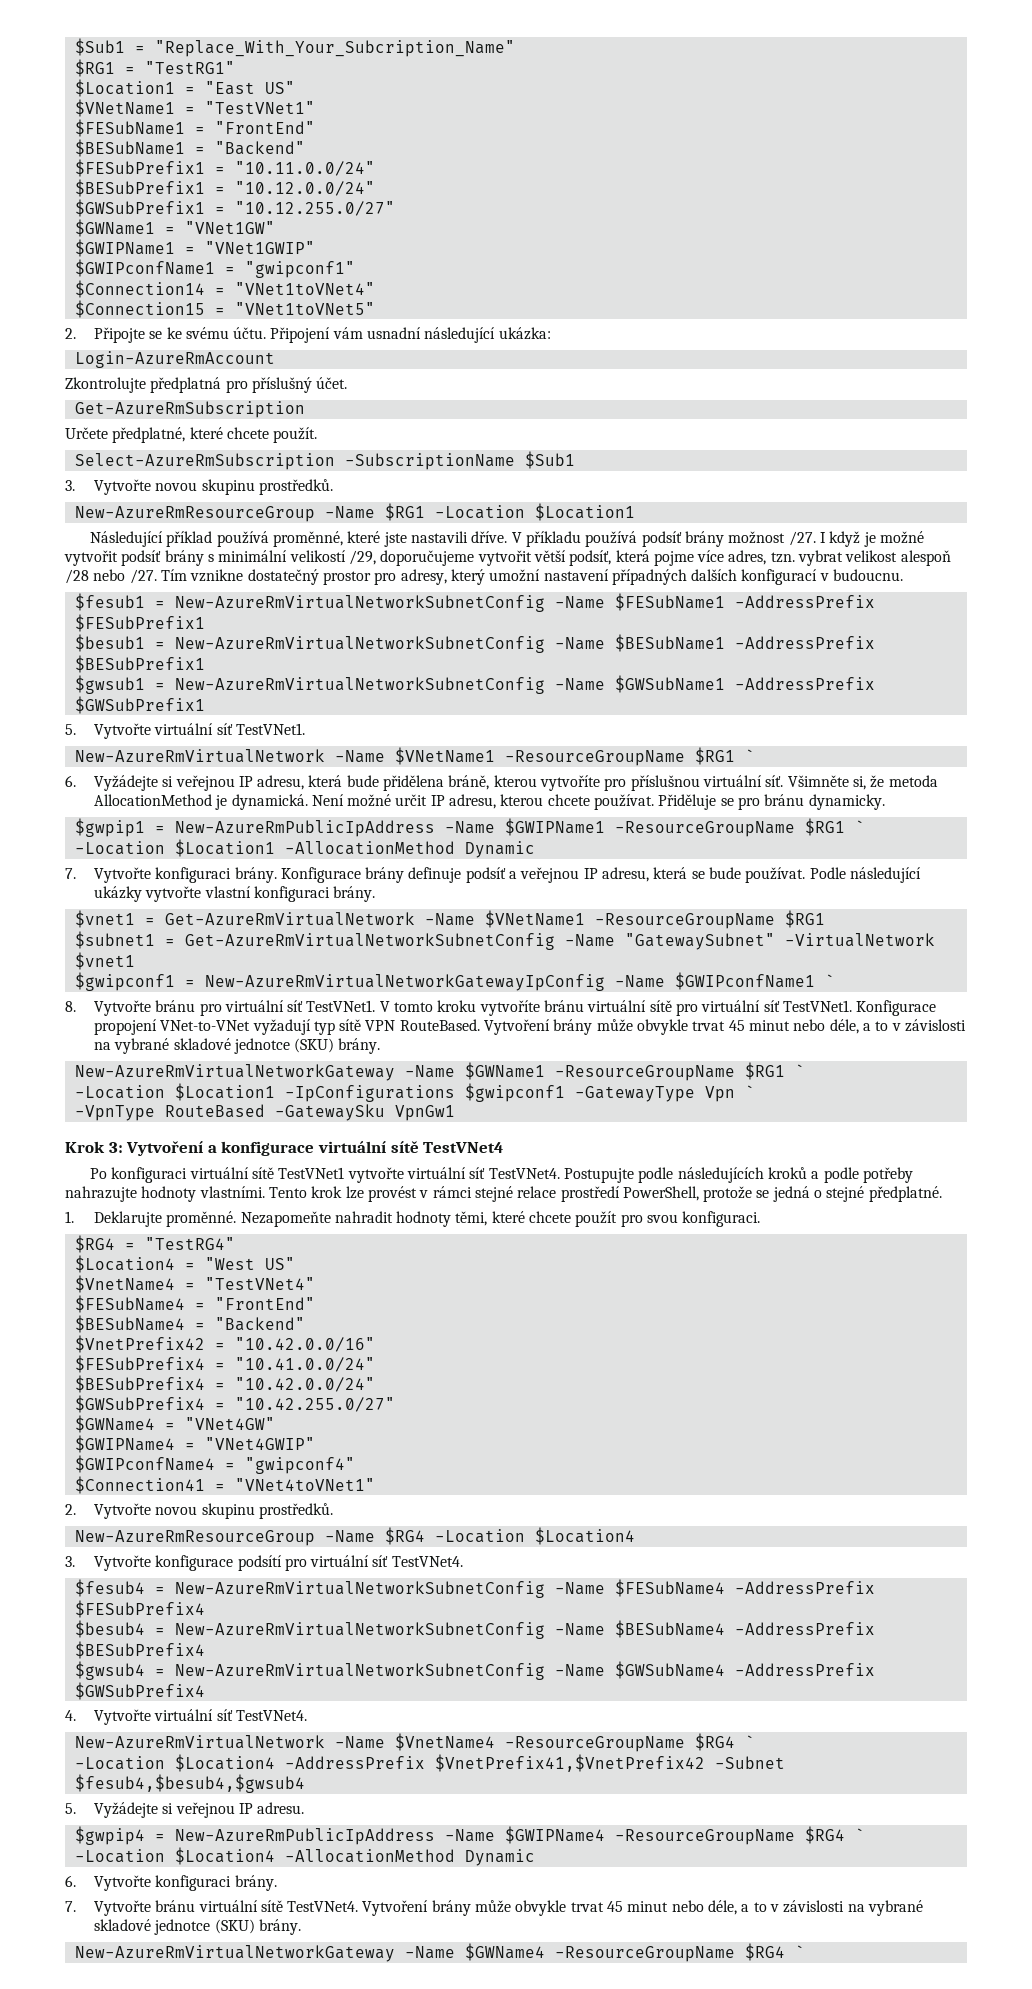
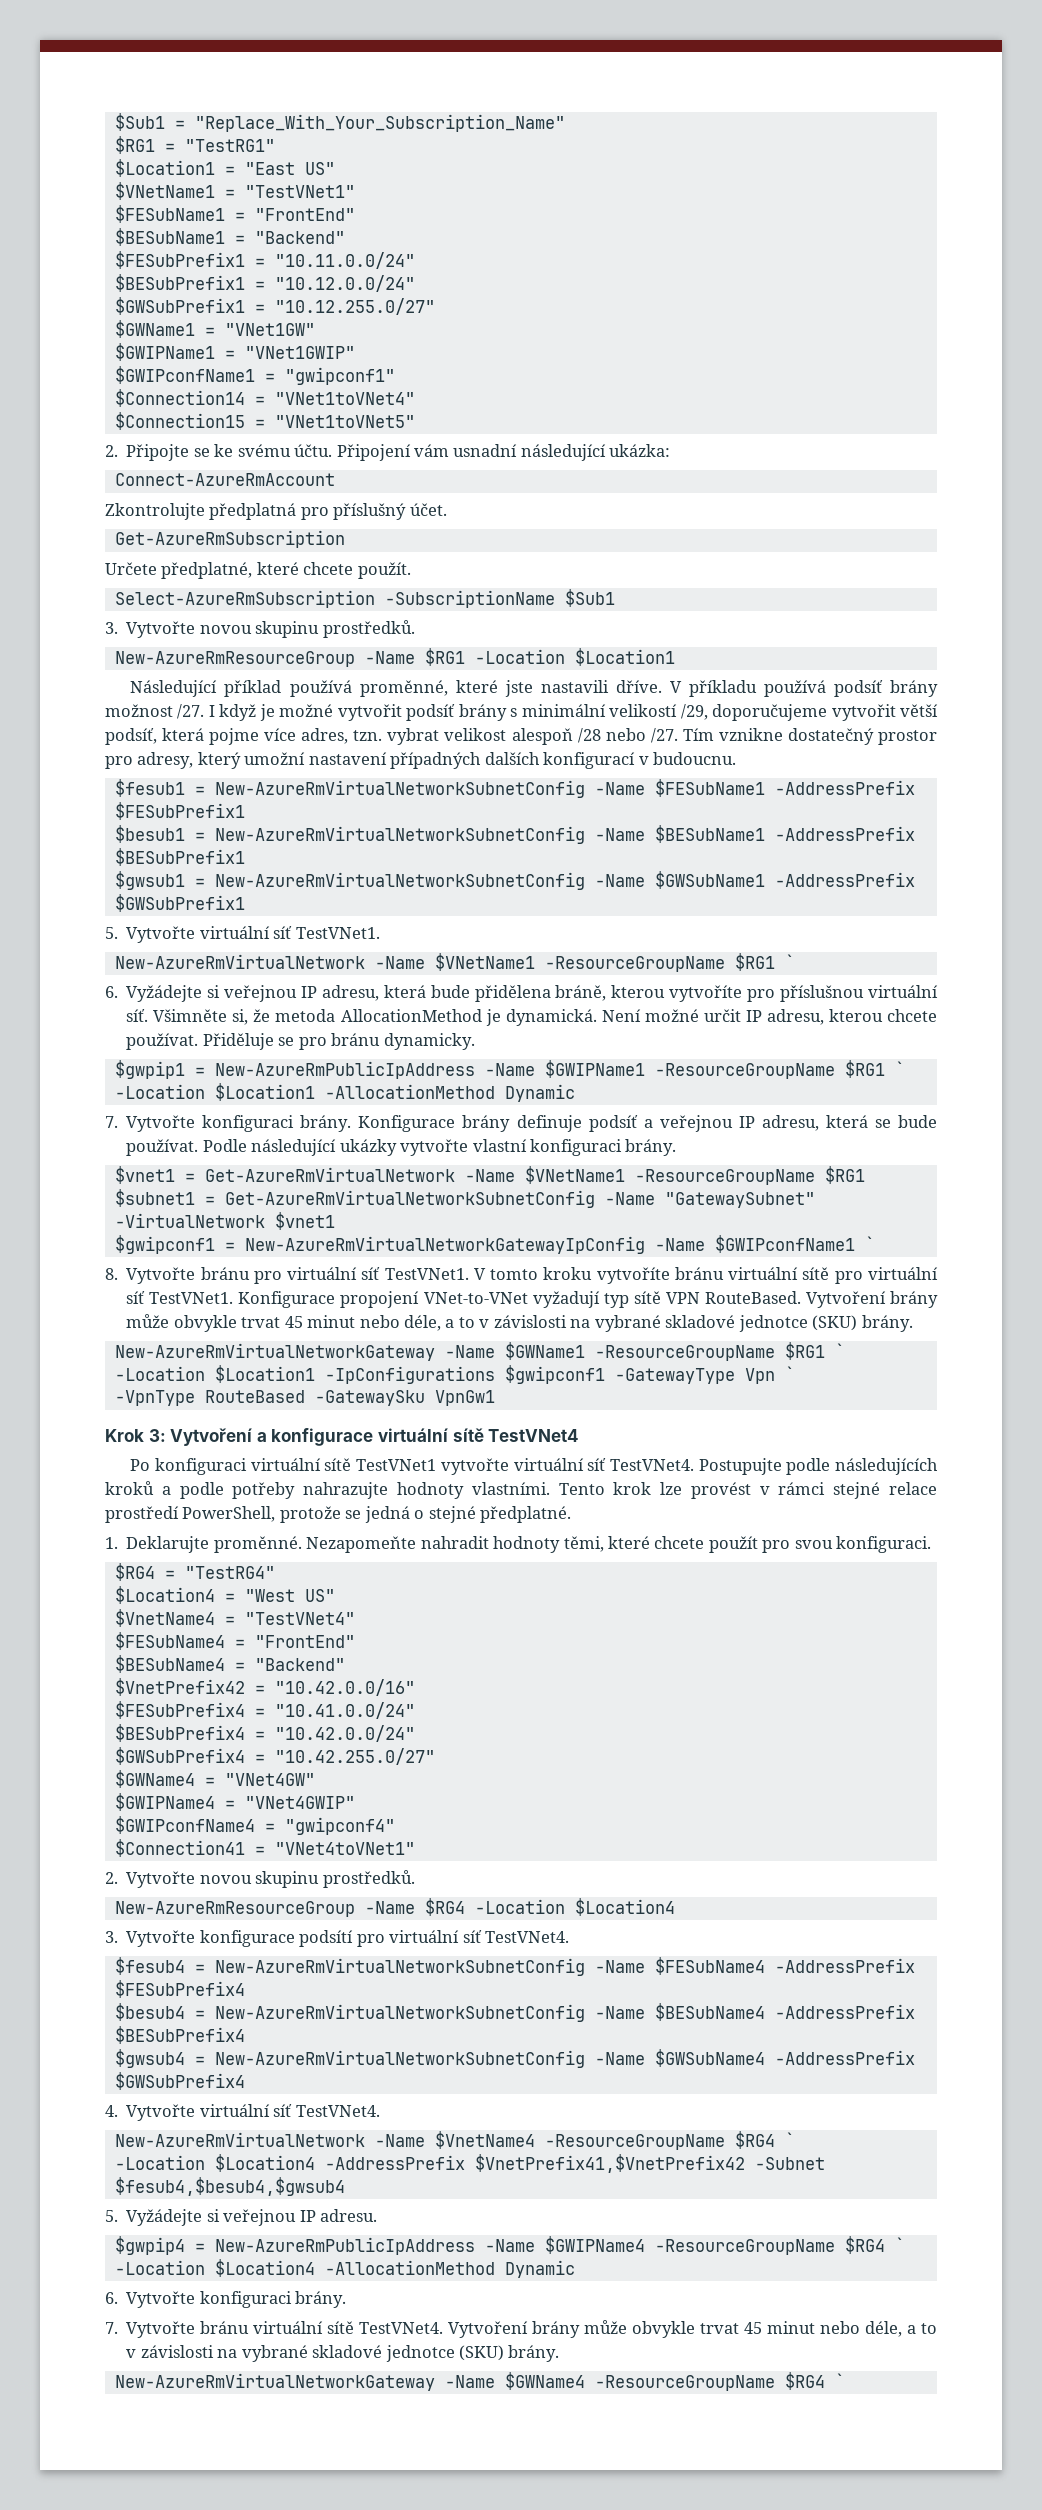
- $Sub1 = "Replace_With_Your_Subcription_Name"
+ $Sub1 = "Replace_With_Your_Subscription_Name"
- Login-AzureRmAccount
+ Connect-AzureRmAccount

